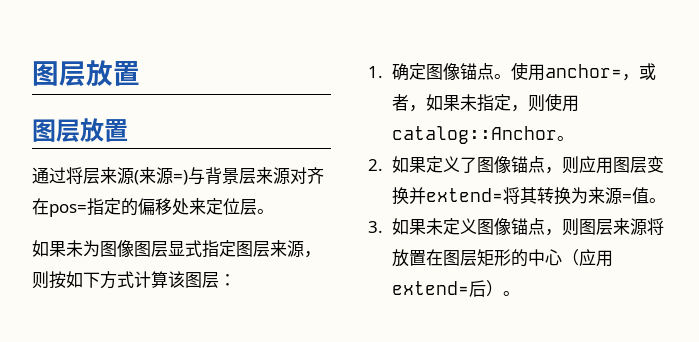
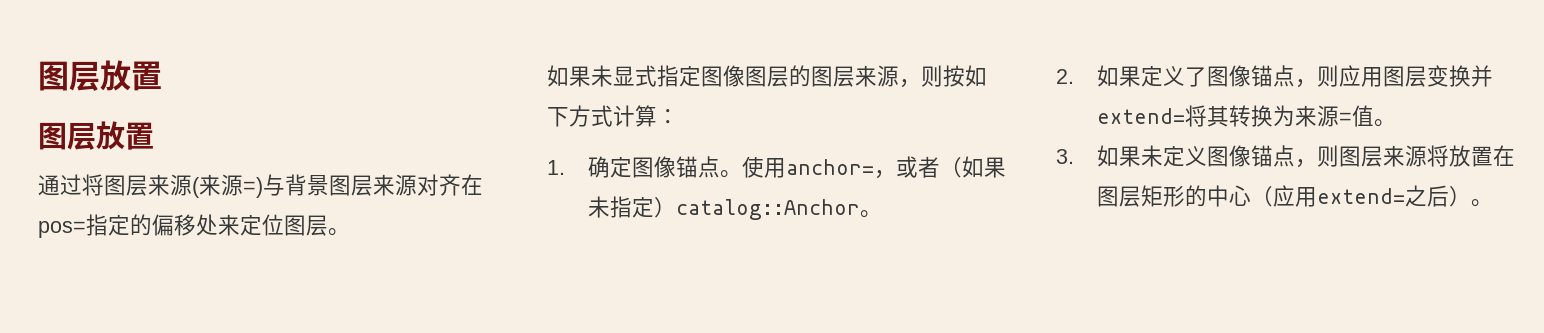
- 通过将层来源(来源=)与背景层来源对齐在pos=指定的偏移处来定位层。
+ 通过将图层来源(来源=)与背景图层来源对齐在pos=指定的偏移处来定位图层。
- 如果未为图像图层显式指定图层来源，则按如下方式计算该图层：
+ 如果未显式指定图像图层的图层来源，则按如下方式计算：
- 使用anchor=，或者，如果未指定，则使用catalog::Anchor。
+ 使用anchor=，或者（如果未指定）catalog::Anchor。
- 3.如果未定义图像锚点，则图层来源将放置在图层矩形的中心（应用extend=后）。
+ 3.如果未定义图像锚点，则图层来源将放置在图层矩形的中心（应用extend=之后）。

